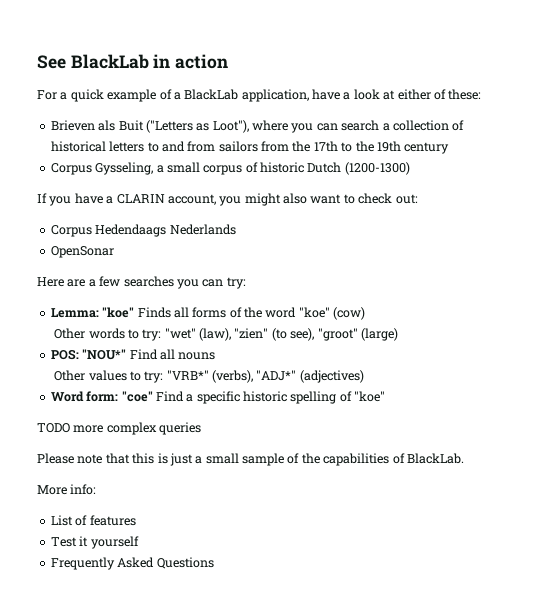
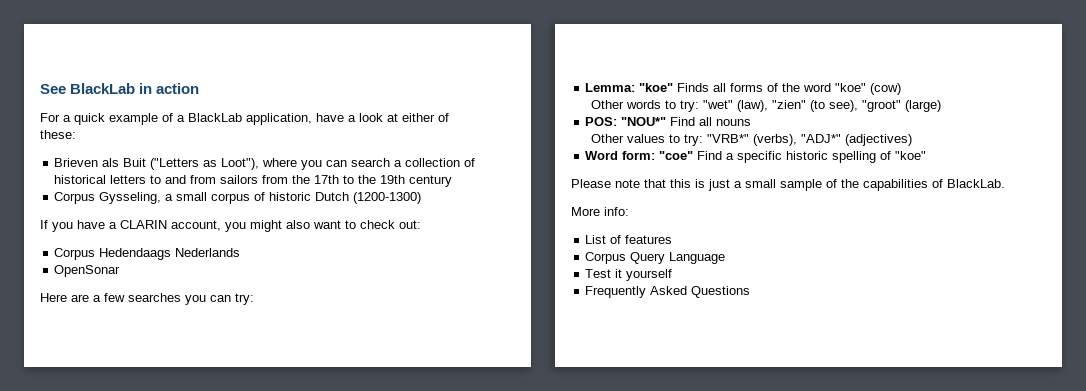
- TODO more complex queries
+ Corpus Query Language

